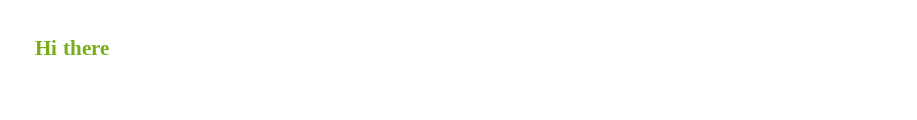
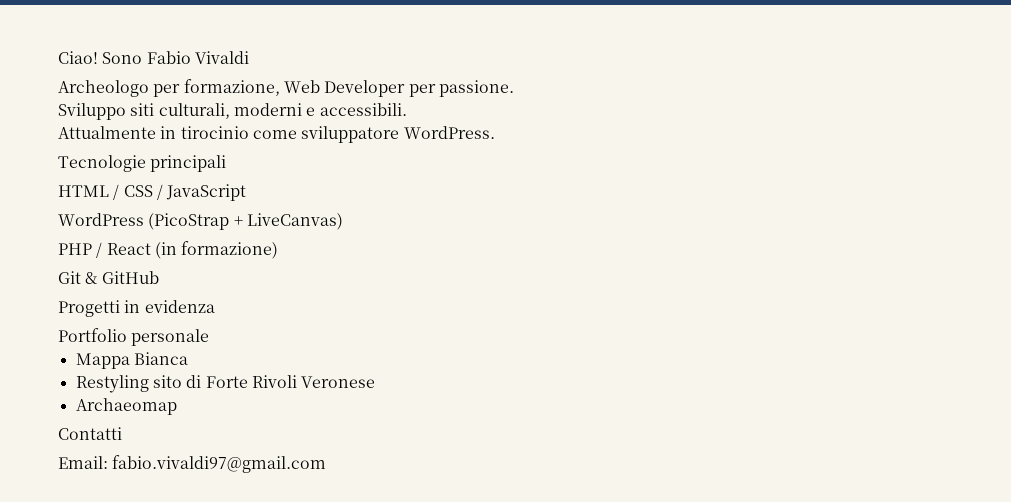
- Hi there
+ Ciao! Sono Fabio Vivaldi
+ Archeologo per formazione, Web Developer per passione.
+ Sviluppo siti culturali, moderni e accessibili.
+ Attualmente in tirocinio come sviluppatore WordPress.
+ Tecnologie principali
+ HTML / CSS / JavaScript
+ WordPress (PicoStrap + LiveCanvas)
+ PHP / React (in formazione)
+ Git & GitHub
+ Progetti in evidenza
+ Portfolio personale
+ Mappa Bianca
+ Restyling sito di Forte Rivoli Veronese
+ Archaeomap
+ Contatti
+ Email: fabio.vivaldi97@gmail.com

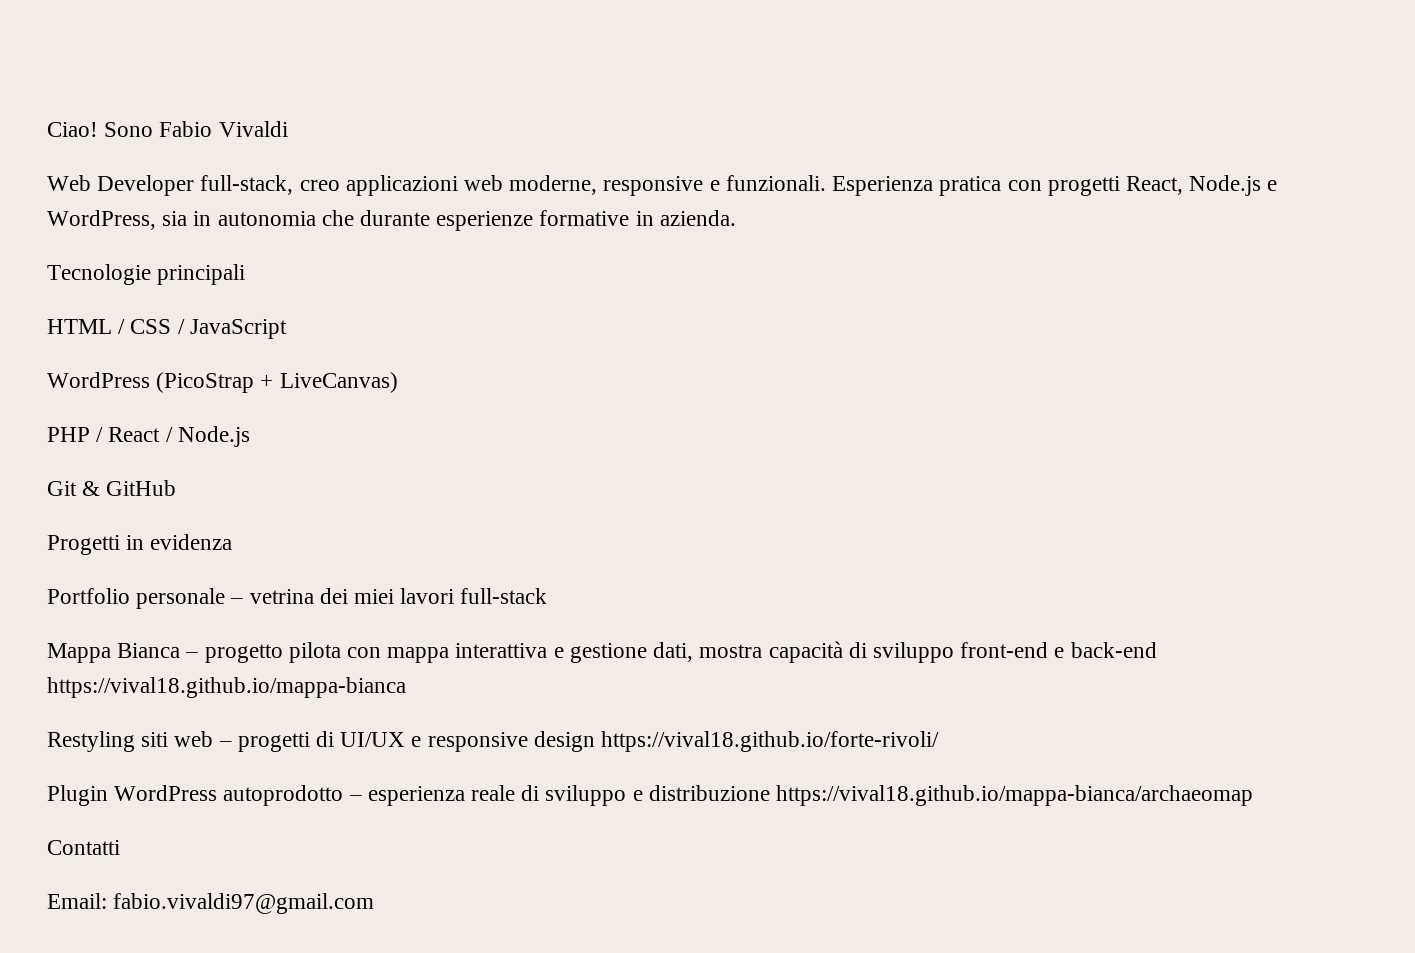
- Archeologo per formazione, Web Developer per passione.
- Sviluppo siti culturali, moderni e accessibili.
- Attualmente in tirocinio come sviluppatore WordPress.
+ Web Developer full-stack, creo applicazioni web moderne, responsive e funzionali. Esperienza pratica con progetti React, Node.js e WordPress, sia in autonomia che durante esperienze formative in azienda.
- PHP / React (in formazione)
+ PHP / React / Node.js
- Portfolio personale
- Mappa Bianca
- Restyling sito di Forte Rivoli Veronese
- Archaeomap
+ Portfolio personale – vetrina dei miei lavori full-stack
+ Mappa Bianca – progetto pilota con mappa interattiva e gestione dati, mostra capacità di sviluppo front-end e back-end https://vival18.github.io/mappa-bianca
+ Restyling siti web – progetti di UI/UX e responsive design https://vival18.github.io/forte-rivoli/
+ Plugin WordPress autoprodotto – esperienza reale di sviluppo e distribuzione https://vival18.github.io/mappa-bianca/archaeomap

